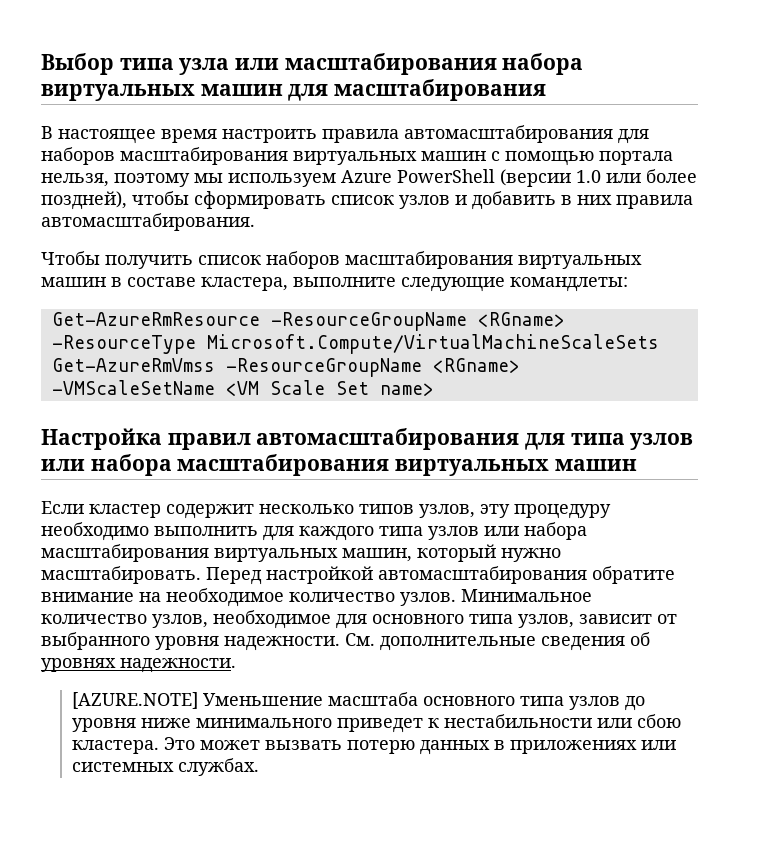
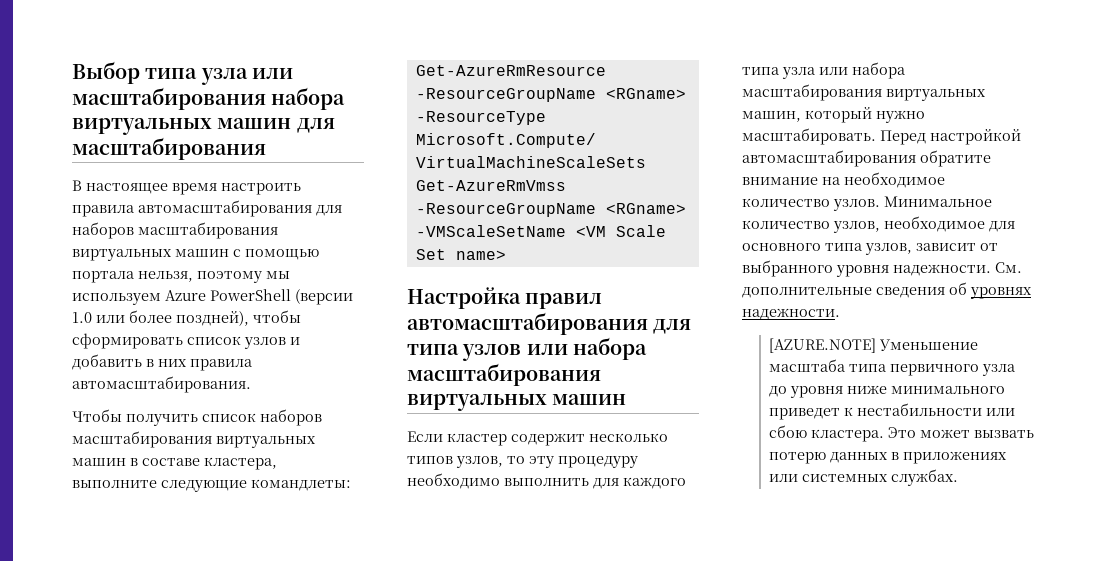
- Если кластер содержит несколько типов узлов, эту процедуру необходимо выполнить для каждого типа узлов или набора масштабирования виртуальных машин, который нужно масштабировать.
+ Если кластер содержит несколько типов узлов, то эту процедуру необходимо выполнить для каждого типа узла или набора масштабирования виртуальных машин, который нужно масштабировать.
- [AZURE.NOTE] Уменьшение масштаба основного типа узлов до уровня ниже минимального приведет к нестабильности или сбою кластера.
+ [AZURE.NOTE] Уменьшение масштаба типа первичного узла до уровня ниже минимального приведет к нестабильности или сбою кластера.

